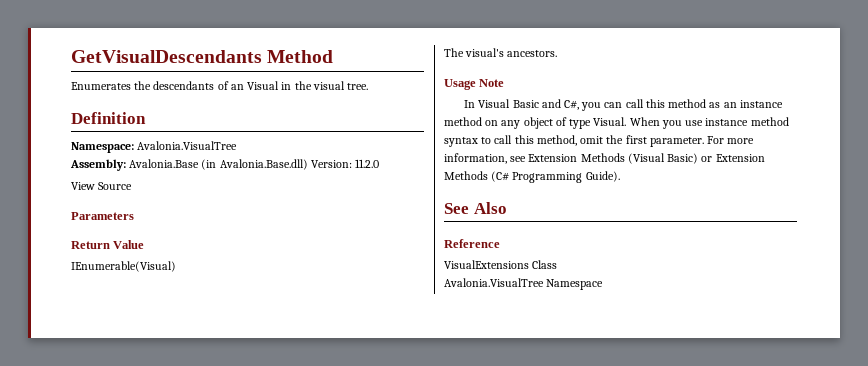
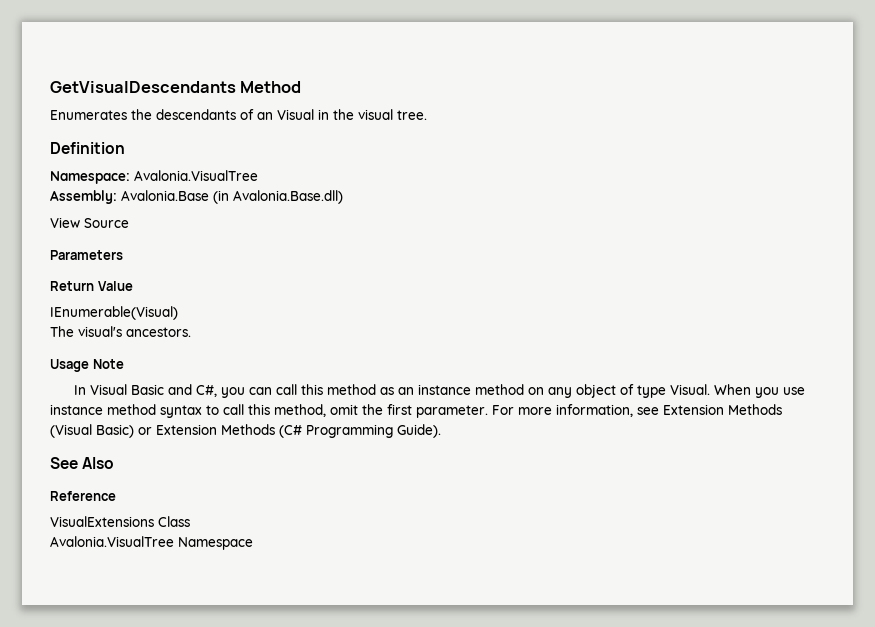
- Assembly: Avalonia.Base (in Avalonia.Base.dll) Version: 11.2.0
+ Assembly: Avalonia.Base (in Avalonia.Base.dll)

